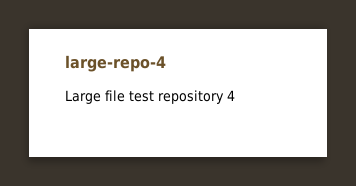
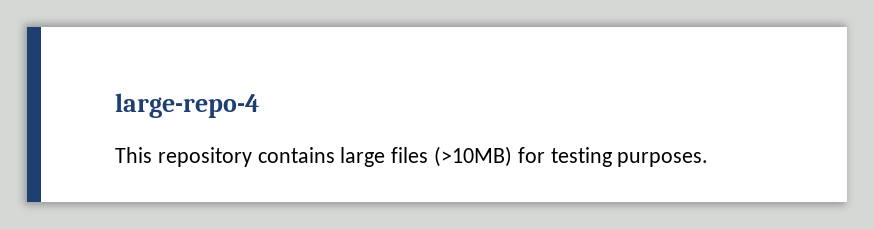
- Large file test repository 4
+ This repository contains large files (>10MB) for testing purposes.

